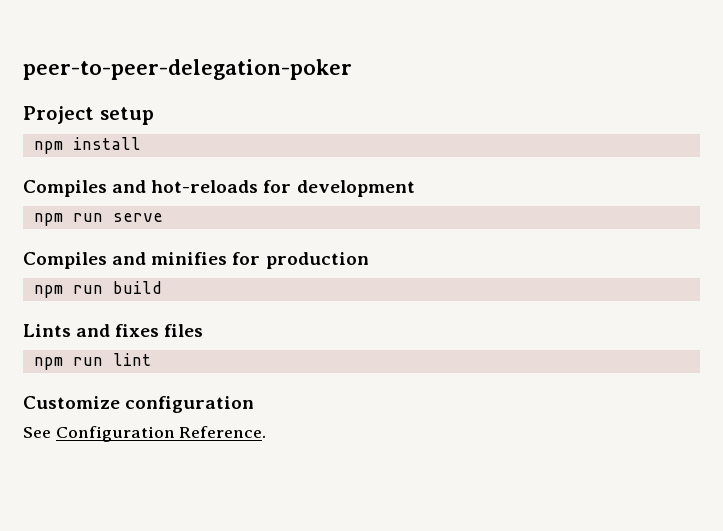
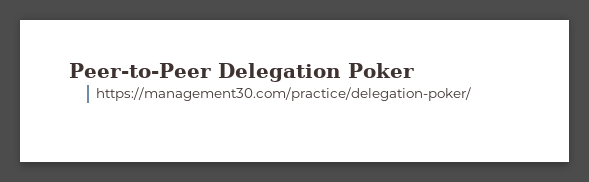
- peer-to-peer-delegation-poker
- Project setup
- npm install
- Compiles and hot-reloads for development
- npm run serve
- Compiles and minifies for production
- npm run build
- Lints and fixes files
- npm run lint
- Customize configuration
- See Configuration Reference.
+ Peer-to-Peer Delegation Poker
+ https://management30.com/practice/delegation-poker/

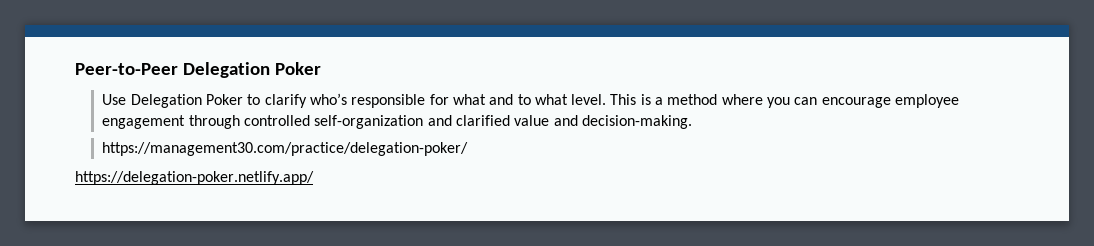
+ Use Delegation Poker to clarify who’s responsible for what and to what level. This is a method where you can encourage employee engagement through controlled self-organization and clarified value and decision-making.
+ https://delegation-poker.netlify.app/

